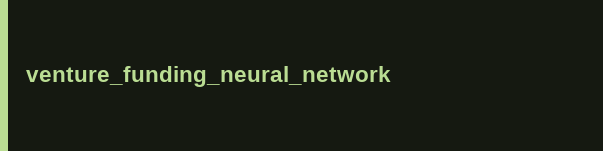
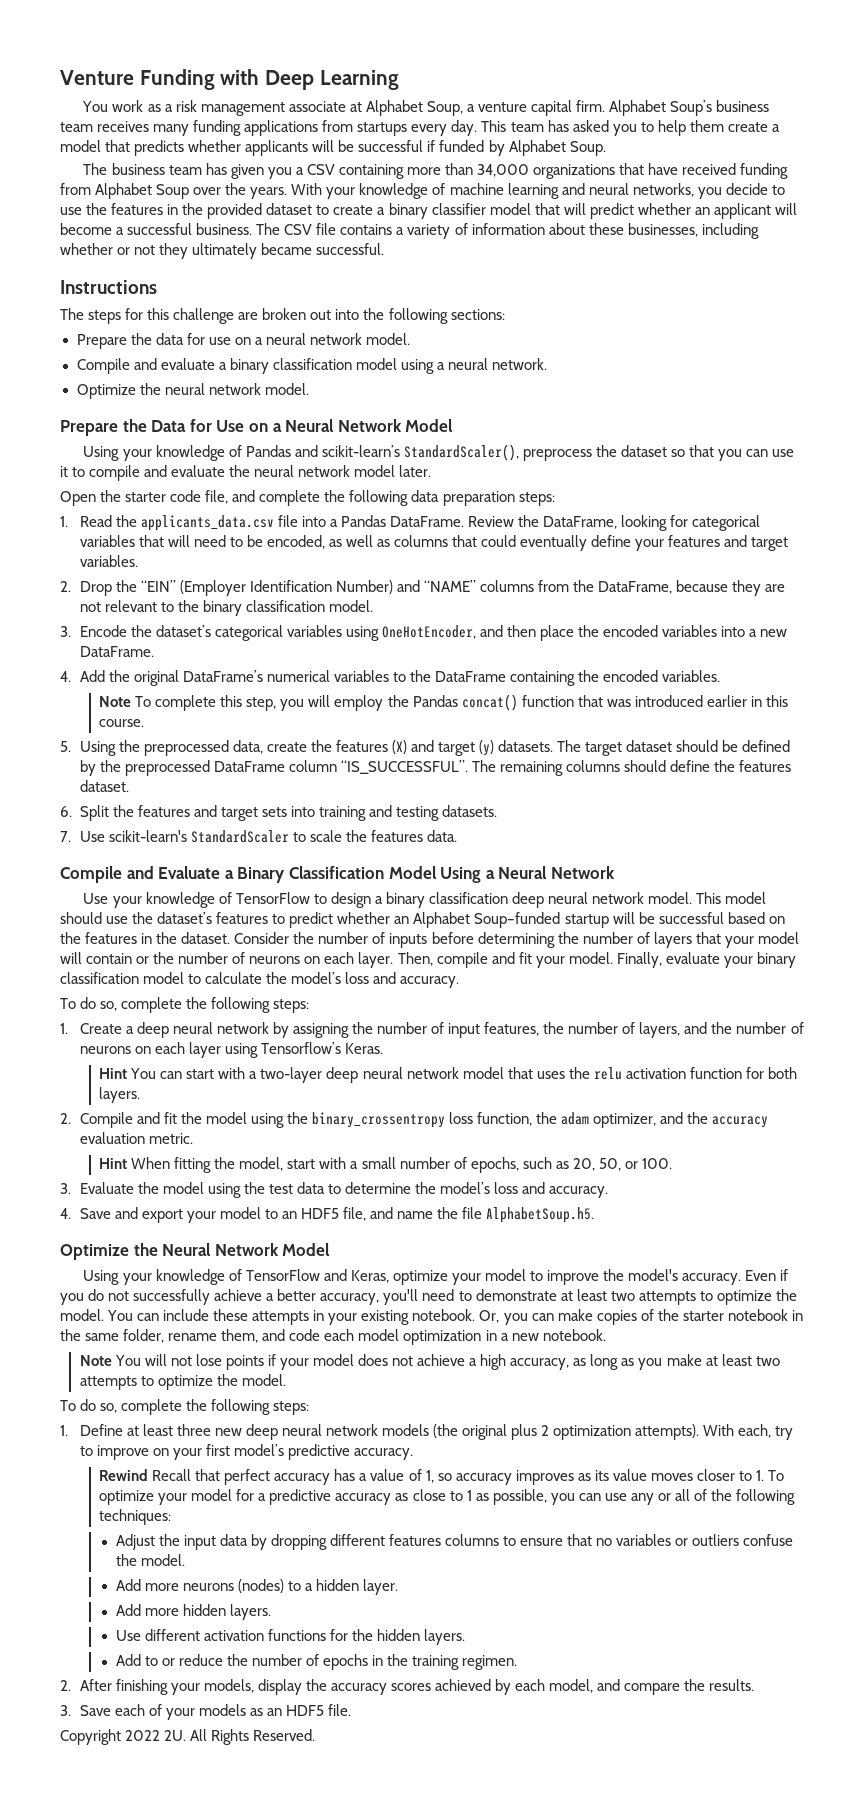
- venture_funding_neural_network
+ Venture Funding with Deep Learning
+ You work as a risk management associate at Alphabet Soup, a venture capital firm. Alphabet Soup’s business team receives many funding applications from startups every day. This team has asked you to help them create a model that predicts whether applicants will be successful if funded by Alphabet Soup.
+ The business team has given you a CSV containing more than 34,000 organizations that have received funding from Alphabet Soup over the years. With your knowledge of machine learning and neural networks, you decide to use the features in the provided dataset to create a binary classifier model that will predict whether an applicant will become a successful business. The CSV file contains a variety of information about these businesses, including whether or not they ultimately became successful.
+ Instructions
+ The steps for this challenge are broken out into the following sections:
+ Prepare the data for use on a neural network model.
+ Compile and evaluate a binary classification model using a neural network.
+ Optimize the neural network model.
+ Prepare the Data for Use on a Neural Network Model
+ Using your knowledge of Pandas and scikit-learn’s StandardScaler(), preprocess the dataset so that you can use it to compile and evaluate the neural network model later.
+ Open the starter code file, and complete the following data preparation steps:
+ 1. Read the applicants_data.csv file into a Pandas DataFrame. Review the DataFrame, looking for categorical variables that will need to be encoded, as well as columns that could eventually define your features and target variables.
+ 2. Drop the “EIN” (Employer Identification Number) and “NAME” columns from the DataFrame, because they are not relevant to the binary classification model.
+ 3. Encode the dataset’s categorical variables using OneHotEncoder, and then place the encoded variables into a new DataFrame.
+ 4. Add the original DataFrame’s numerical variables to the DataFrame containing the encoded variables.
+ Note To complete this step, you will employ the Pandas concat() function that was introduced earlier in this course.
+ 5. Using the preprocessed data, create the features (X) and target (y) datasets. The target dataset should be defined by the preprocessed DataFrame column “IS_SUCCESSFUL”. The remaining columns should define the features dataset.
+ 6. Split the features and target sets into training and testing datasets.
+ 7. Use scikit-learn's StandardScaler to scale the features data.
+ Compile and Evaluate a Binary Classification Model Using a Neural Network
+ Use your knowledge of TensorFlow to design a binary classification deep neural network model. This model should use the dataset’s features to predict whether an Alphabet Soup–funded startup will be successful based on the features in the dataset. Consider the number of inputs before determining the number of layers that your model will contain or the number of neurons on each layer. Then, compile and fit your model. Finally, evaluate your binary classification model to calculate the model’s loss and accuracy.
+ To do so, complete the following steps:
+ 1. Create a deep neural network by assigning the number of input features, the number of layers, and the number of neurons on each layer using Tensorflow’s Keras.
+ Hint You can start with a two-layer deep neural network model that uses the relu activation function for both layers.
+ 2. Compile and fit the model using the binary_crossentropy loss function, the adam optimizer, and the accuracy evaluation metric.
+ Hint When fitting the model, start with a small number of epochs, such as 20, 50, or 100.
+ 3. Evaluate the model using the test data to determine the model’s loss and accuracy.
+ 4. Save and export your model to an HDF5 file, and name the file AlphabetSoup.h5.
+ Optimize the Neural Network Model
+ Using your knowledge of TensorFlow and Keras, optimize your model to improve the model's accuracy. Even if you do not successfully achieve a better accuracy, you'll need to demonstrate at least two attempts to optimize the model. You can include these attempts in your existing notebook. Or, you can make copies of the starter notebook in the same folder, rename them, and code each model optimization in a new notebook.
+ Note You will not lose points if your model does not achieve a high accuracy, as long as you make at least two attempts to optimize the model.
+ To do so, complete the following steps:
+ 1. Define at least three new deep neural network models (the original plus 2 optimization attempts). With each, try to improve on your first model’s predictive accuracy.
+ Rewind Recall that perfect accuracy has a value of 1, so accuracy improves as its value moves closer to 1. To optimize your model for a predictive accuracy as close to 1 as possible, you can use any or all of the following techniques:
+ Adjust the input data by dropping different features columns to ensure that no variables or outliers confuse the model.
+ Add more neurons (nodes) to a hidden layer.
+ Add more hidden layers.
+ Use different activation functions for the hidden layers.
+ Add to or reduce the number of epochs in the training regimen.
+ 2. After finishing your models, display the accuracy scores achieved by each model, and compare the results.
+ 3. Save each of your models as an HDF5 file.
+ Copyright 2022 2U. All Rights Reserved.

